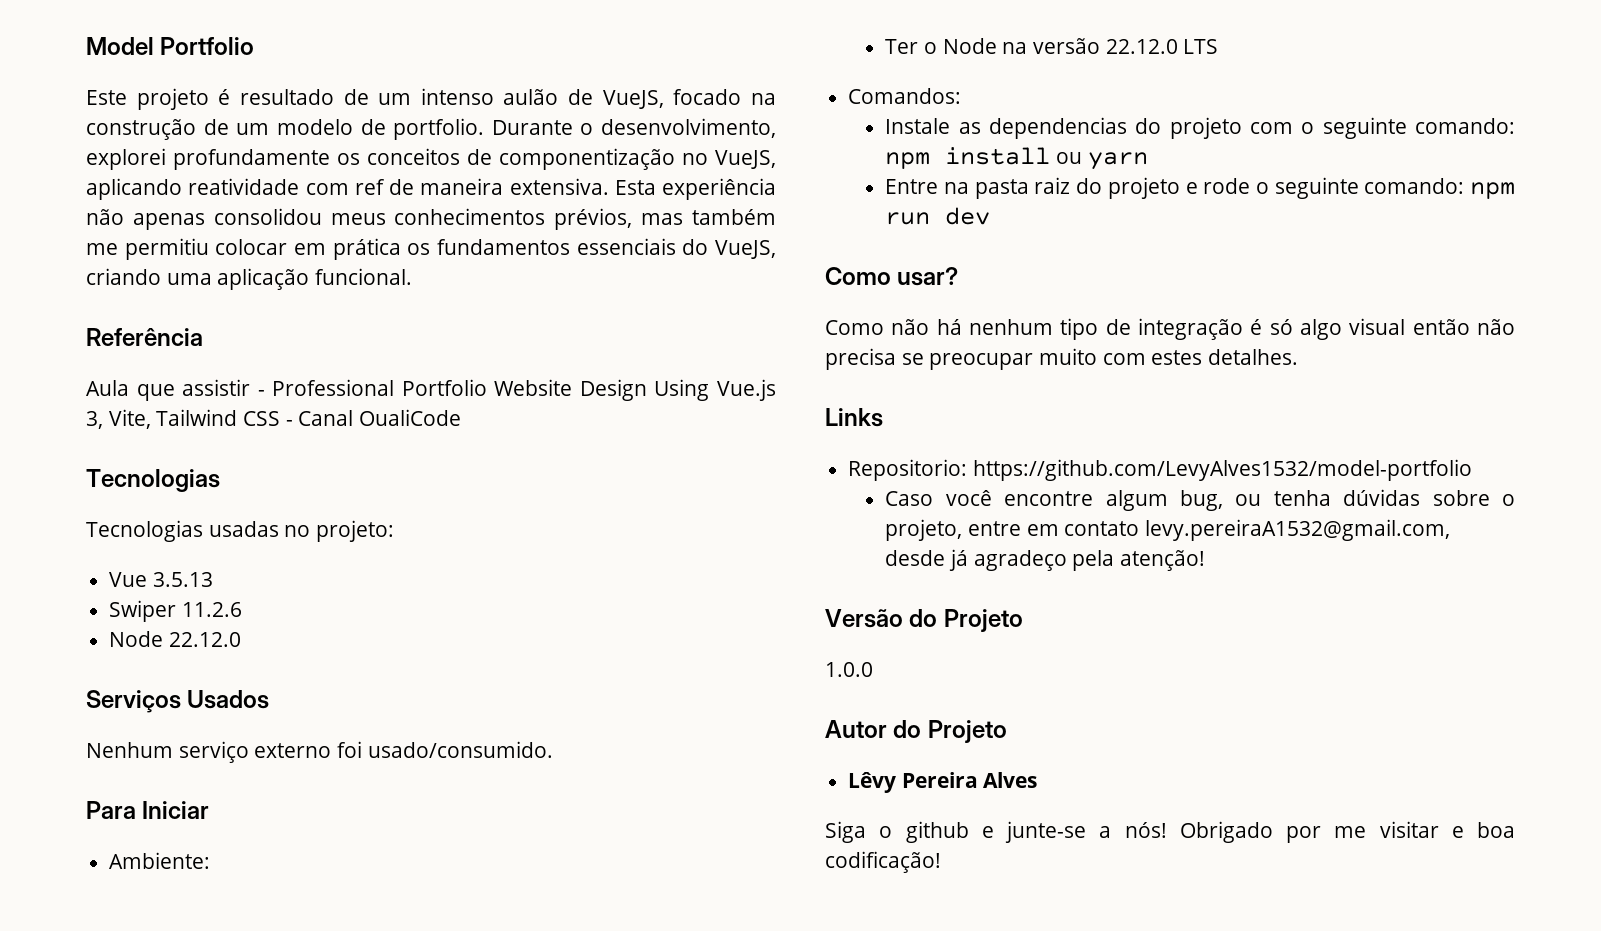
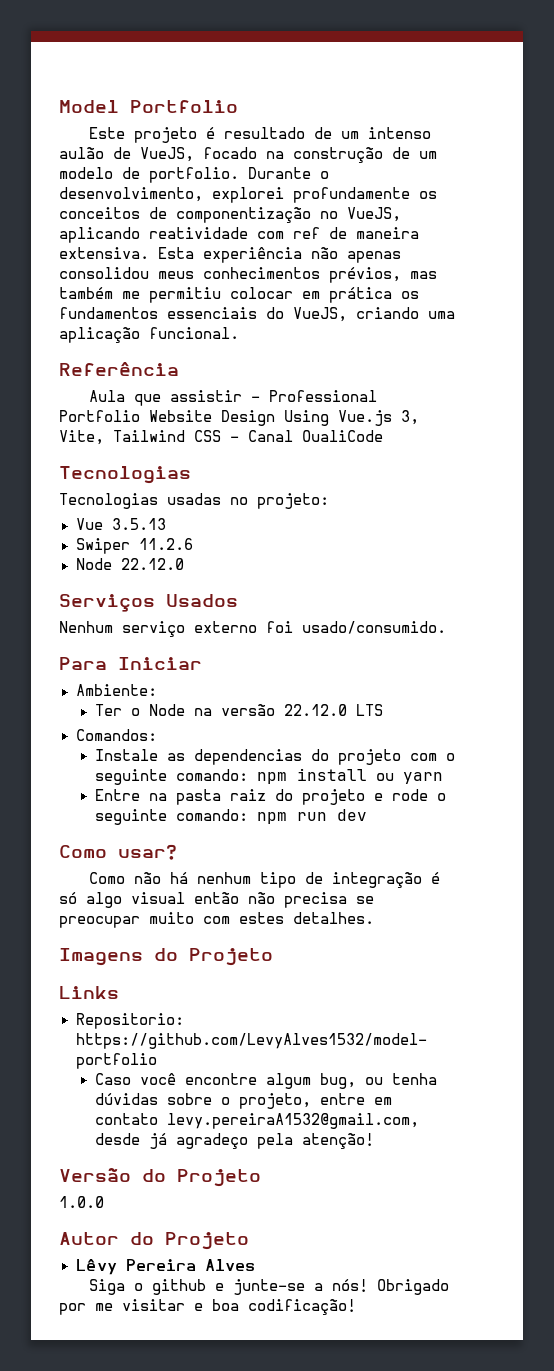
+ Imagens do Projeto

